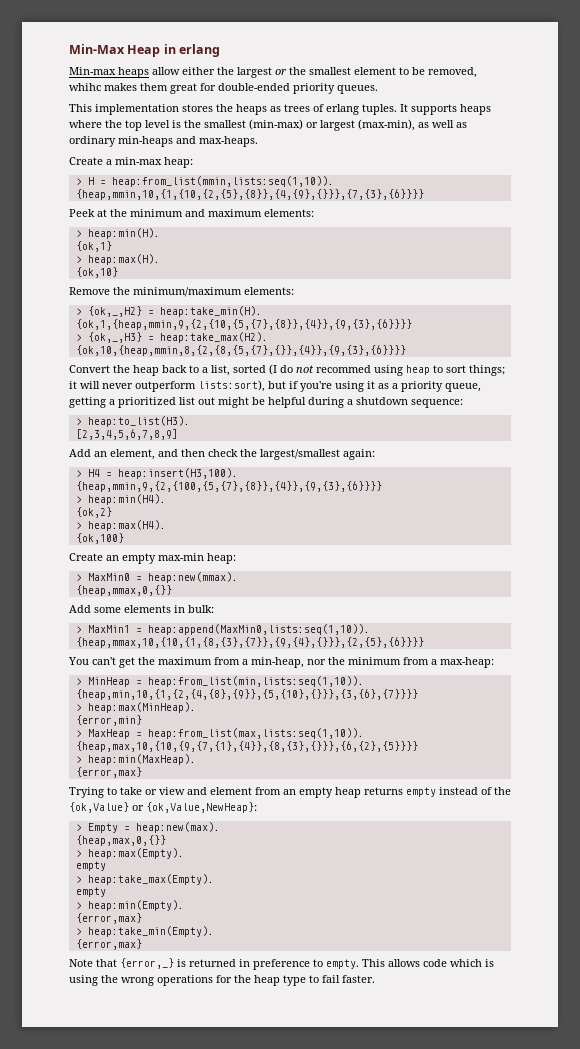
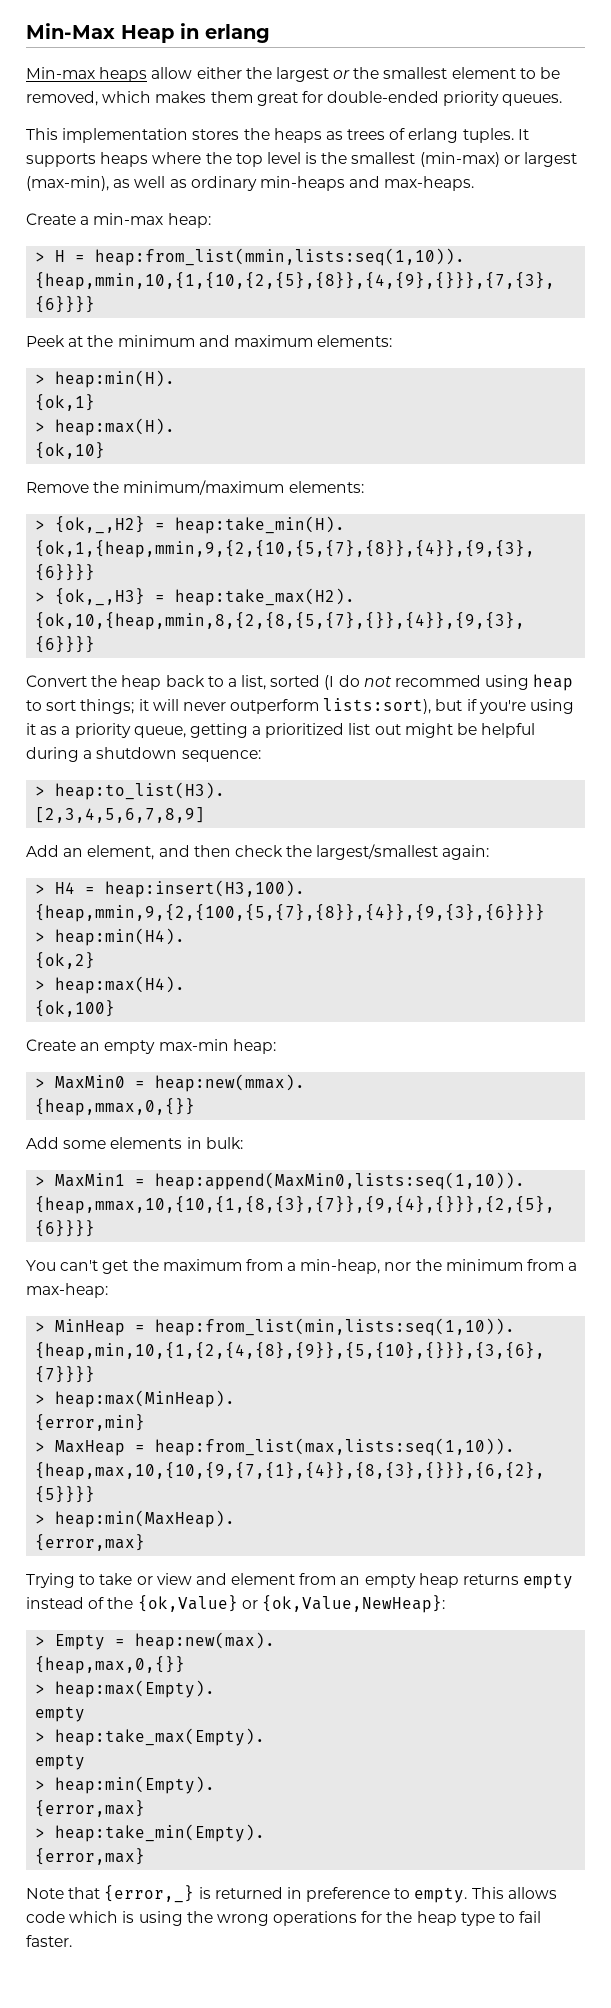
- Min-max heaps allow either the largest or the smallest element to be removed, whihc makes them great for double-ended priority queues.
+ Min-max heaps allow either the largest or the smallest element to be removed, which makes them great for double-ended priority queues.

